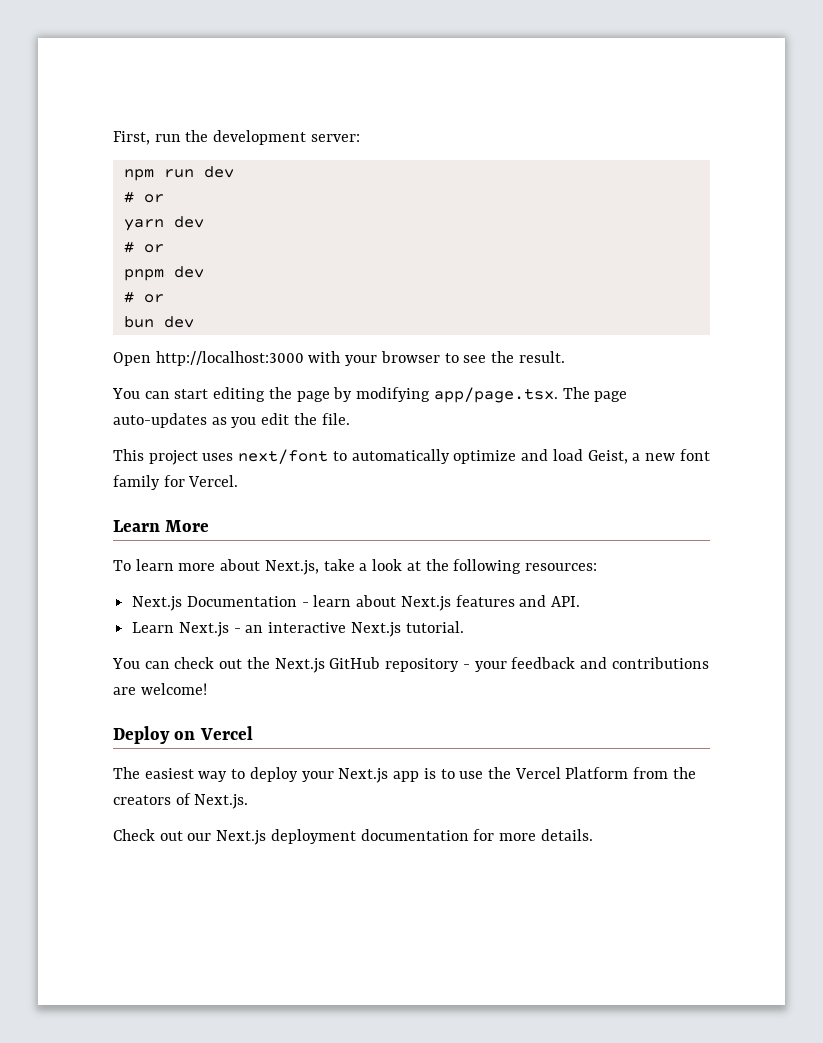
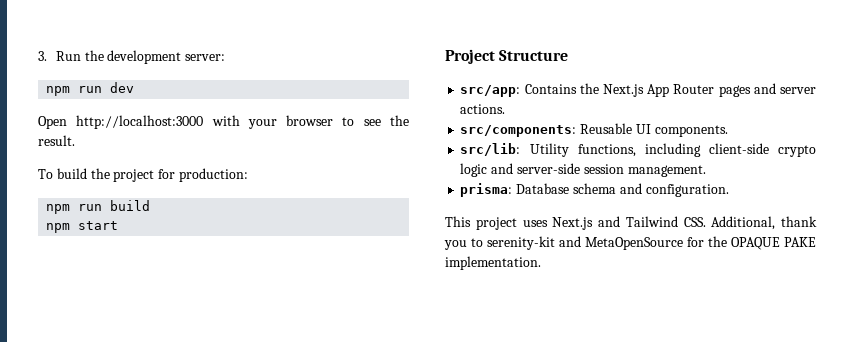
- First, run the development server:
+ 3. Run the development server:
  npm run dev
- # or
- yarn dev
- # or
- pnpm dev
- # or
- bun dev
- You can start editing the page by modifying app/page.tsx. The page auto-updates as you edit the file.
- This project uses next/font to automatically optimize and load Geist, a new font family for Vercel.
- Learn More
- To learn more about Next.js, take a look at the following resources:
- Next.js Documentation - learn about Next.js features and API.
- Learn Next.js - an interactive Next.js tutorial.
- You can check out the Next.js GitHub repository - your feedback and contributions are welcome!
- Deploy on Vercel
- The easiest way to deploy your Next.js app is to use the Vercel Platform from the creators of Next.js.
- Check out our Next.js deployment documentation for more details.
+ To build the project for production:
+ npm run build
+ npm start
+ Project Structure
+ src/app: Contains the Next.js App Router pages and server actions.
+ src/components: Reusable UI components.
+ src/lib: Utility functions, including client-side crypto logic and server-side session management.
+ prisma: Database schema and configuration.
+ This project uses Next.js and Tailwind CSS. Additional, thank you to serenity-kit and MetaOpenSource for the OPAQUE PAKE implementation.

